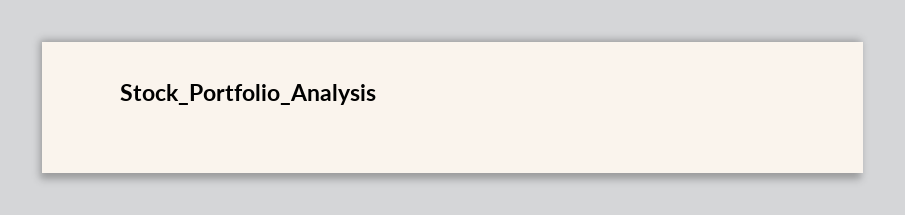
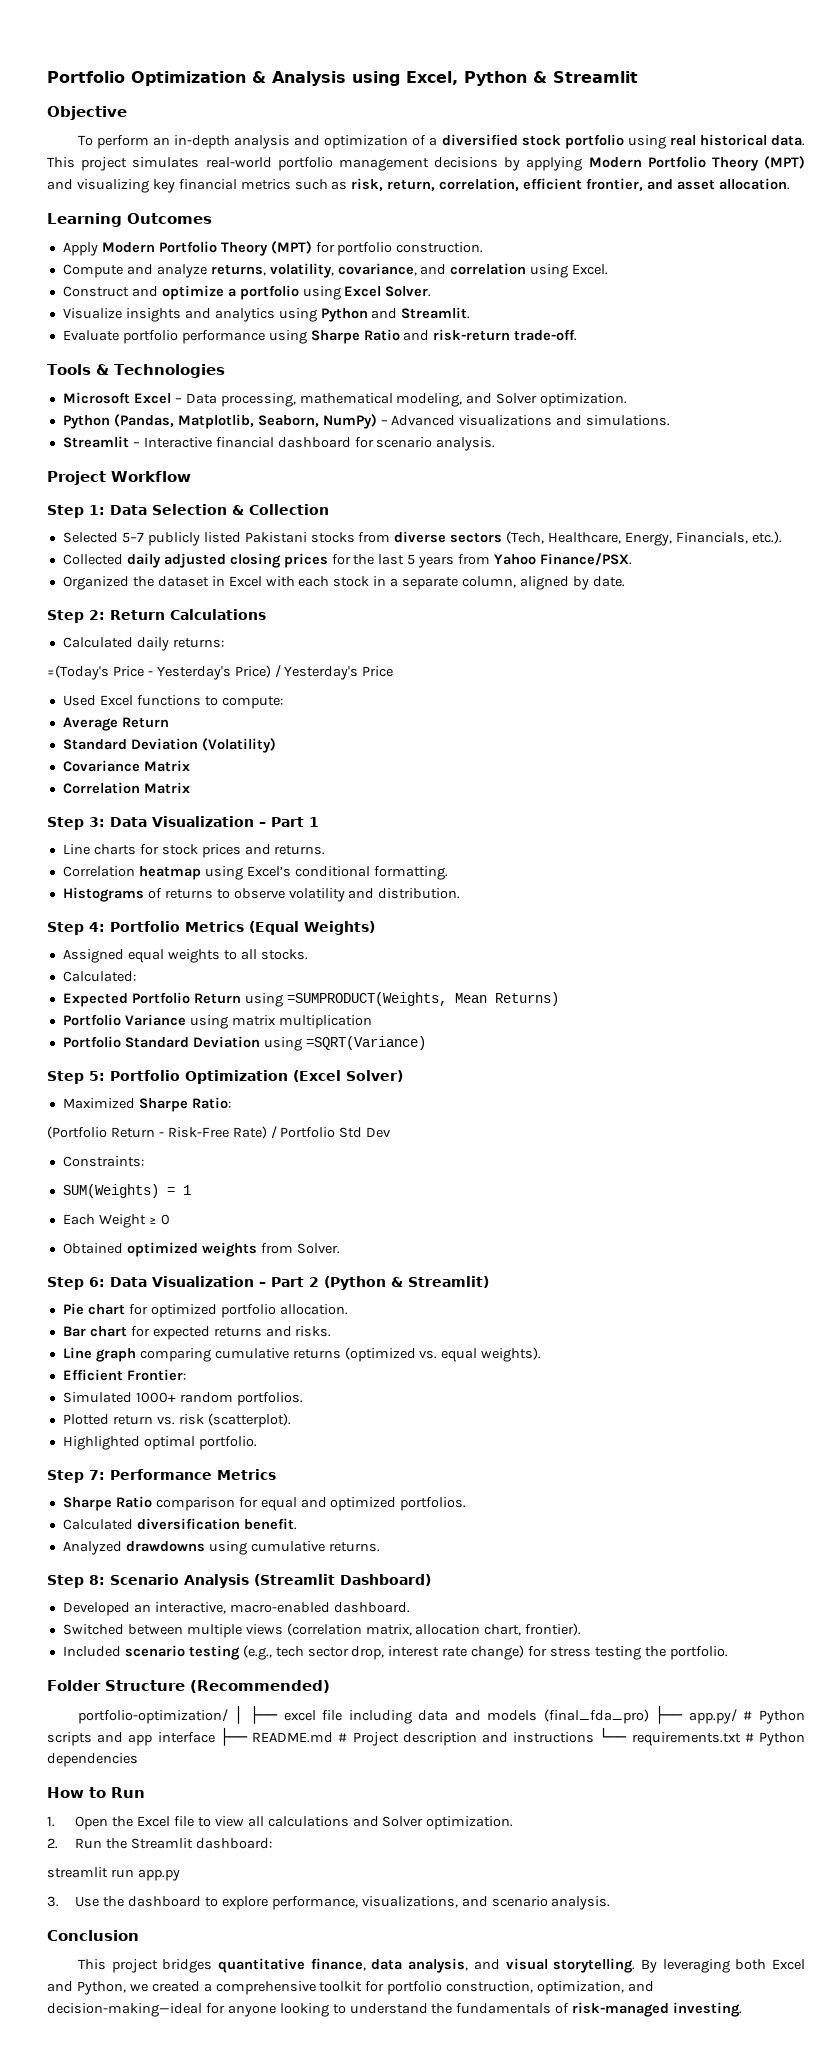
- Stock_Portfolio_Analysis
+ Portfolio Optimization & Analysis using Excel, Python & Streamlit
+ Objective
+ To perform an in-depth analysis and optimization of a diversified stock portfolio using real historical data. This project simulates real-world portfolio management decisions by applying Modern Portfolio Theory (MPT) and visualizing key financial metrics such as risk, return, correlation, efficient frontier, and asset allocation.
+ Learning Outcomes
+ Apply Modern Portfolio Theory (MPT) for portfolio construction.
+ Compute and analyze returns, volatility, covariance, and correlation using Excel.
+ Construct and optimize a portfolio using Excel Solver.
+ Visualize insights and analytics using Python and Streamlit.
+ Evaluate portfolio performance using Sharpe Ratio and risk-return trade-off.
+ Tools & Technologies
+ Microsoft Excel – Data processing, mathematical modeling, and Solver optimization.
+ Python (Pandas, Matplotlib, Seaborn, NumPy) – Advanced visualizations and simulations.
+ Streamlit – Interactive financial dashboard for scenario analysis.
+ Project Workflow
+ Step 1: Data Selection & Collection
+ Selected 5–7 publicly listed Pakistani stocks from diverse sectors (Tech, Healthcare, Energy, Financials, etc.).
+ Collected daily adjusted closing prices for the last 5 years from Yahoo Finance/PSX.
+ Organized the dataset in Excel with each stock in a separate column, aligned by date.
+ Step 2: Return Calculations
+ Calculated daily returns:
+ =(Today's Price - Yesterday's Price) / Yesterday's Price
+ Used Excel functions to compute:
+ Average Return
+ Standard Deviation (Volatility)
+ Covariance Matrix
+ Correlation Matrix
+ Step 3: Data Visualization – Part 1
+ Line charts for stock prices and returns.
+ Correlation heatmap using Excel’s conditional formatting.
+ Histograms of returns to observe volatility and distribution.
+ Step 4: Portfolio Metrics (Equal Weights)
+ Assigned equal weights to all stocks.
+ Calculated:
+ Expected Portfolio Return using =SUMPRODUCT(Weights, Mean Returns)
+ Portfolio Variance using matrix multiplication
+ Portfolio Standard Deviation using =SQRT(Variance)
+ Step 5: Portfolio Optimization (Excel Solver)
+ Maximized Sharpe Ratio:
+ (Portfolio Return - Risk-Free Rate) / Portfolio Std Dev
+ Constraints:
+ SUM(Weights) = 1
+ Each Weight ≥ 0
+ Obtained optimized weights from Solver.
+ Step 6: Data Visualization – Part 2 (Python & Streamlit)
+ Pie chart for optimized portfolio allocation.
+ Bar chart for expected returns and risks.
+ Line graph comparing cumulative returns (optimized vs. equal weights).
+ Efficient Frontier:
+ Simulated 1000+ random portfolios.
+ Plotted return vs. risk (scatterplot).
+ Highlighted optimal portfolio.
+ Step 7: Performance Metrics
+ Sharpe Ratio comparison for equal and optimized portfolios.
+ Calculated diversification benefit.
+ Analyzed drawdowns using cumulative returns.
+ Step 8: Scenario Analysis (Streamlit Dashboard)
+ Developed an interactive, macro-enabled dashboard.
+ Switched between multiple views (correlation matrix, allocation chart, frontier).
+ Included scenario testing (e.g., tech sector drop, interest rate change) for stress testing the portfolio.
+ Folder Structure (Recommended)
+ portfolio-optimization/ │ ├── excel file including data and models (final_fda_pro) ├── app.py/ # Python scripts and app interface ├── README.md # Project description and instructions └── requirements.txt # Python dependencies
+ How to Run
+ 1. Open the Excel file to view all calculations and Solver optimization.
+ 2. Run the Streamlit dashboard:
+ streamlit run app.py
+ 3. Use the dashboard to explore performance, visualizations, and scenario analysis.
+ Conclusion
+ This project bridges quantitative finance, data analysis, and visual storytelling. By leveraging both Excel and Python, we created a comprehensive toolkit for portfolio construction, optimization, and decision-making—ideal for anyone looking to understand the fundamentals of risk-managed investing.

